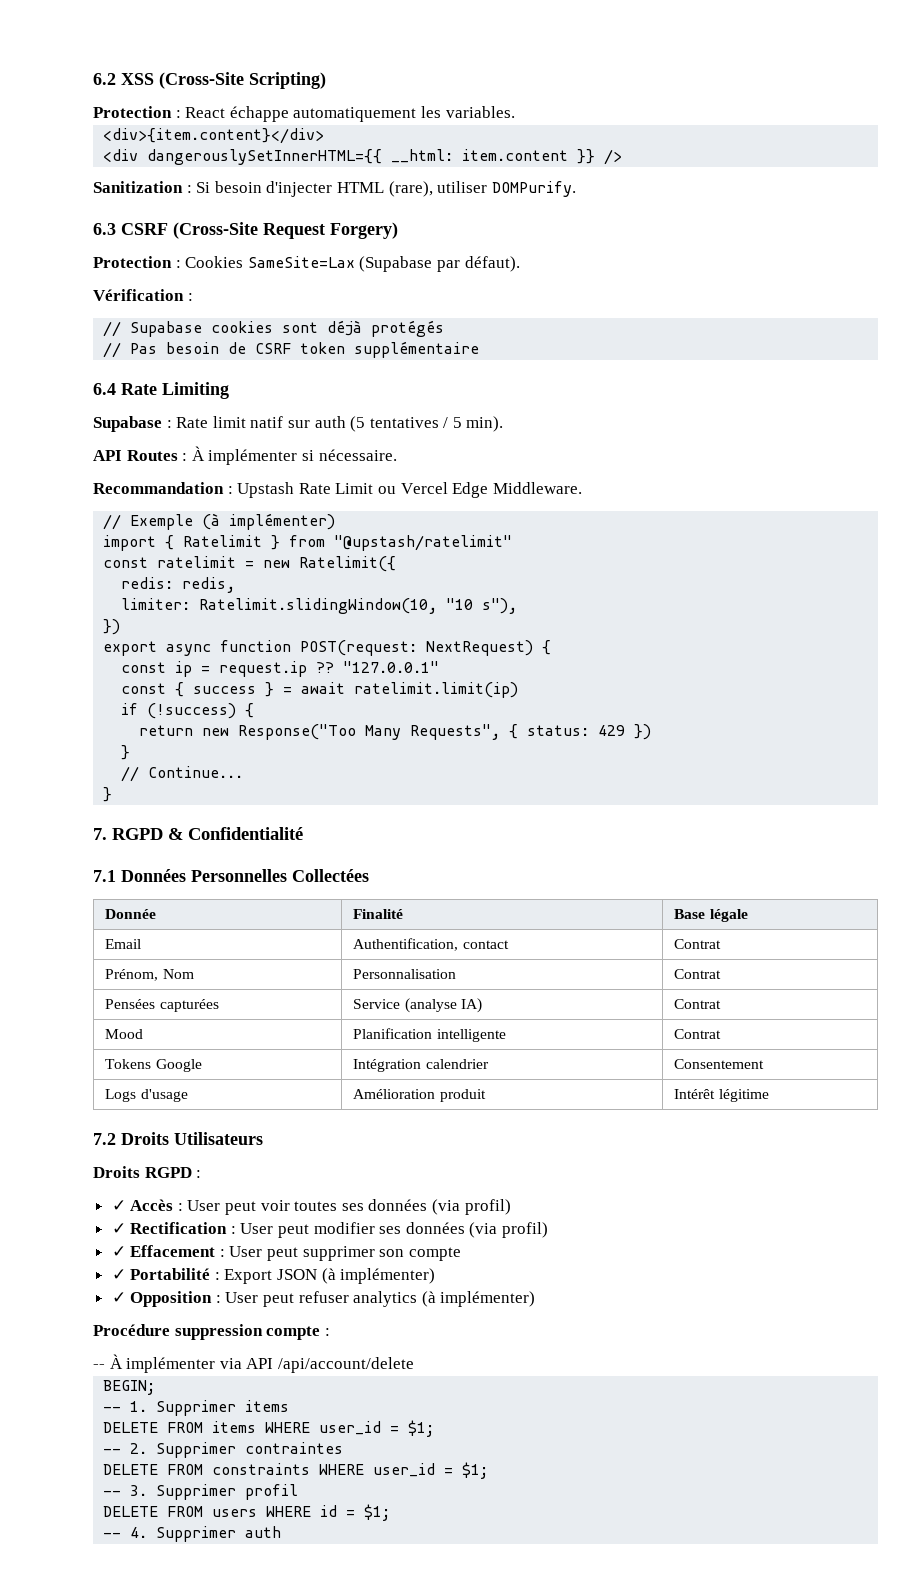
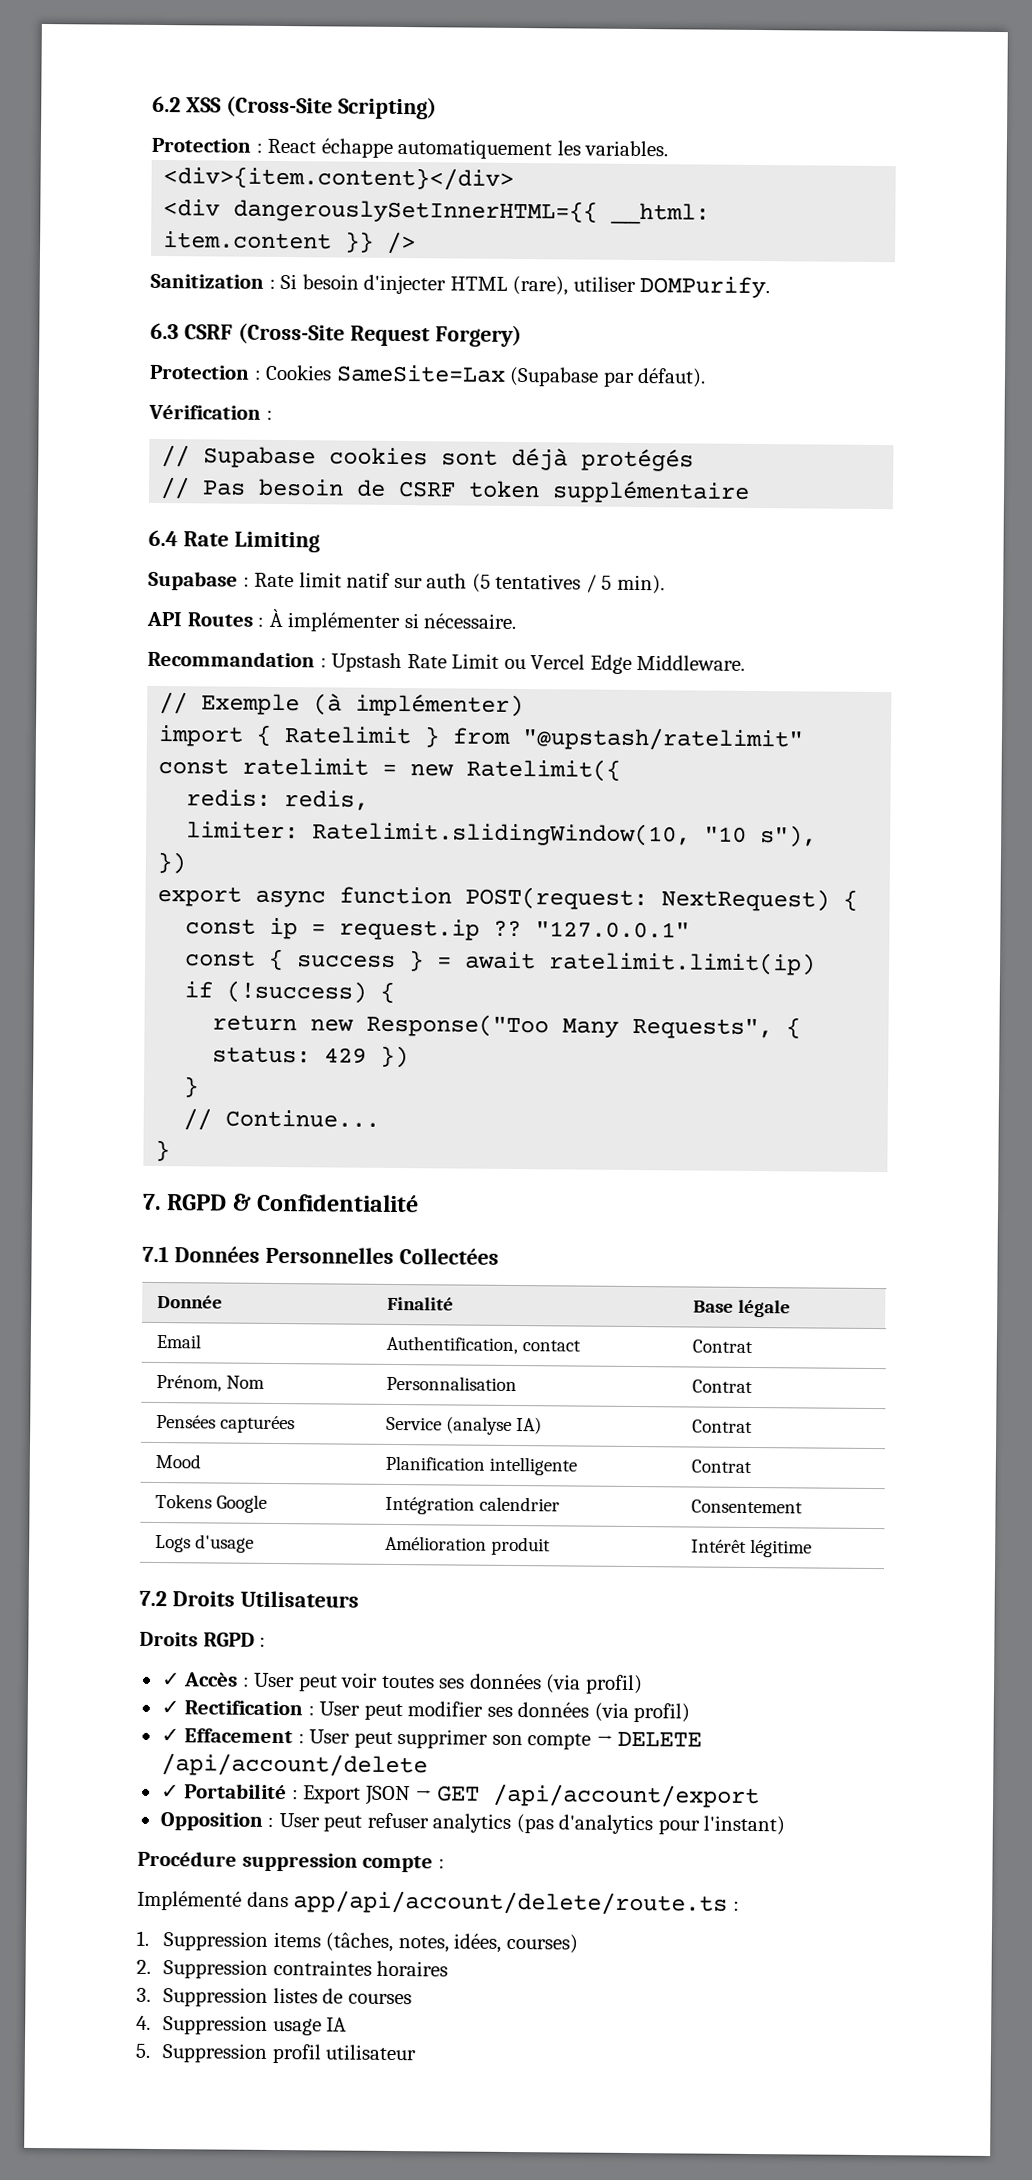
- ✓ Effacement : User peut supprimer son compte
+ ✓ Effacement : User peut supprimer son compte → DELETE /api/account/delete
- ✓ Portabilité : Export JSON (à implémenter)
- ✓ Opposition : User peut refuser analytics (à implémenter)
+ ✓ Portabilité : Export JSON → GET /api/account/export
+ Opposition : User peut refuser analytics (pas d'analytics pour l'instant)
- -- À implémenter via API /api/account/delete
- BEGIN;
- -- 1. Supprimer items
- DELETE FROM items WHERE user_id = $1;
- -- 2. Supprimer contraintes
- DELETE FROM constraints WHERE user_id = $1;
- -- 3. Supprimer profil
- DELETE FROM users WHERE id = $1;
- -- 4. Supprimer auth
+ Implémenté dans app/api/account/delete/route.ts :
+ 1. Suppression items (tâches, notes, idées, courses)
+ 2. Suppression contraintes horaires
+ 3. Suppression listes de courses
+ 4. Suppression usage IA
+ 5. Suppression profil utilisateur

